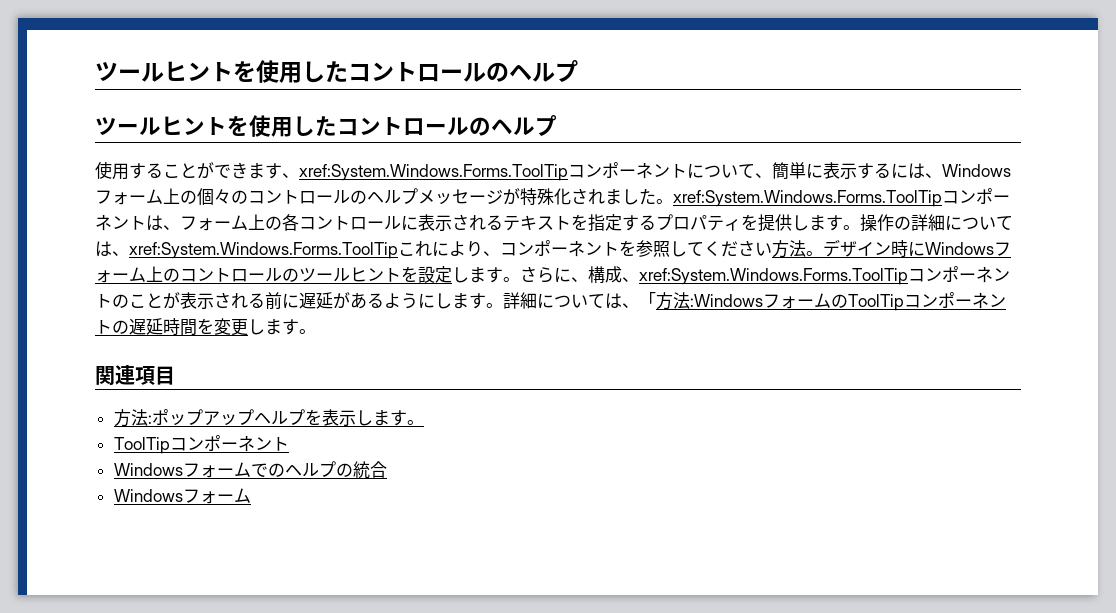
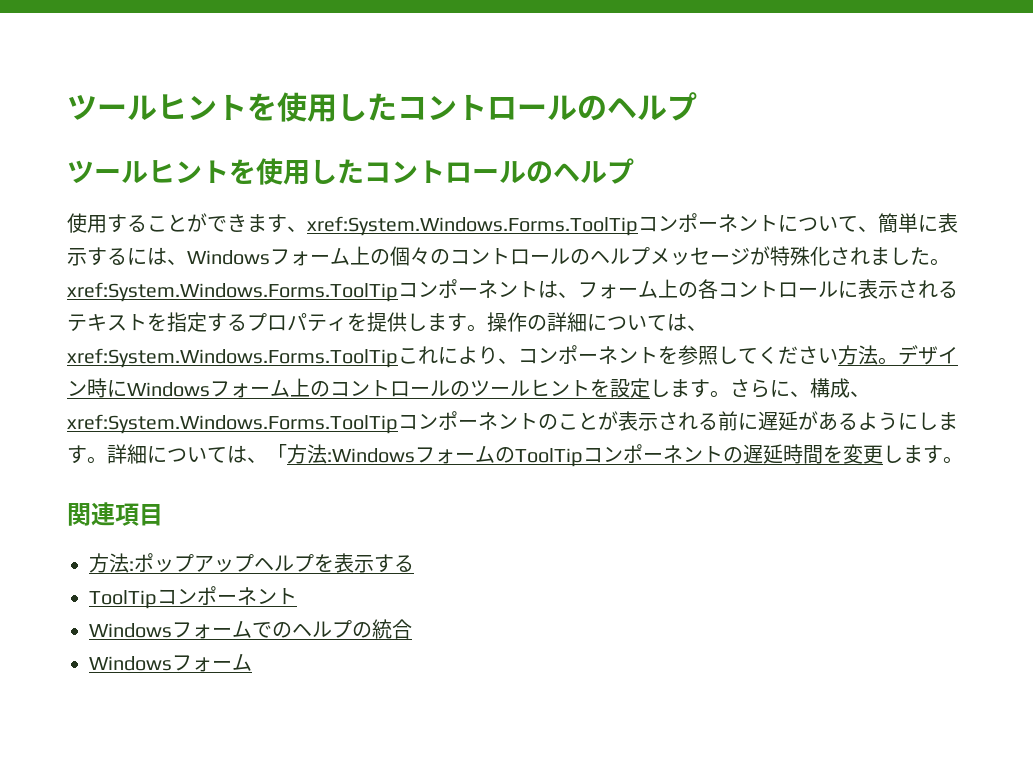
- 方法:ポップアップヘルプを表示します。
+ 方法:ポップアップヘルプを表示する

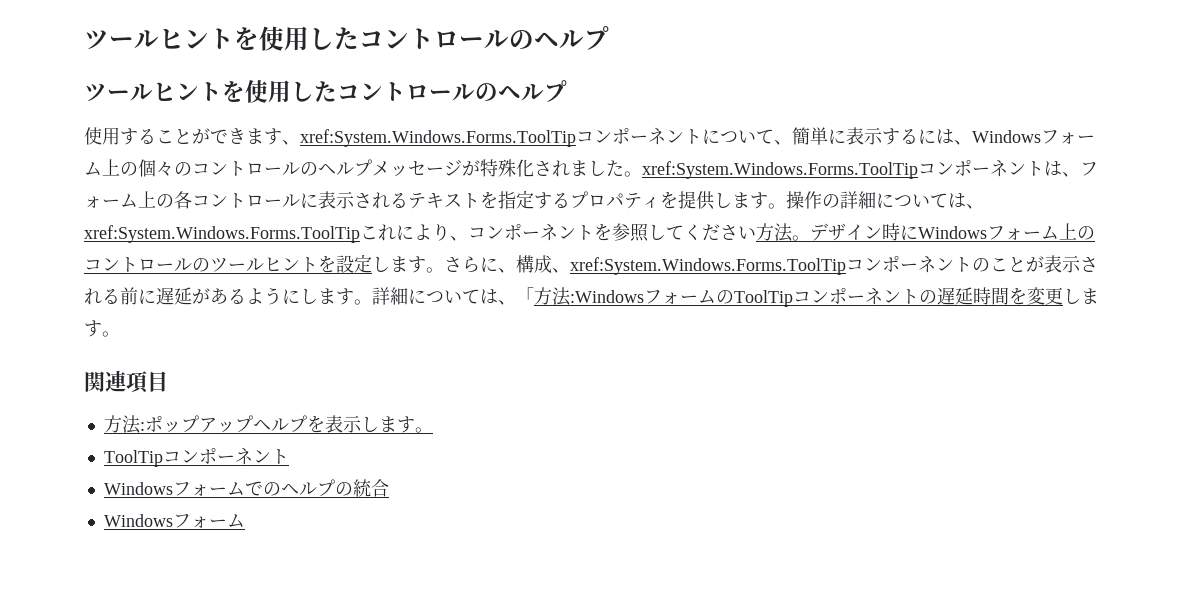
- 方法:ポップアップヘルプを表示する
+ 方法:ポップアップヘルプを表示します。

